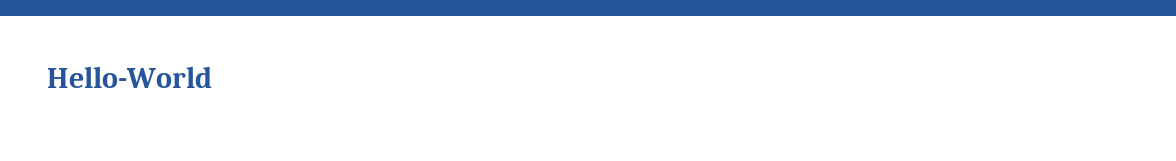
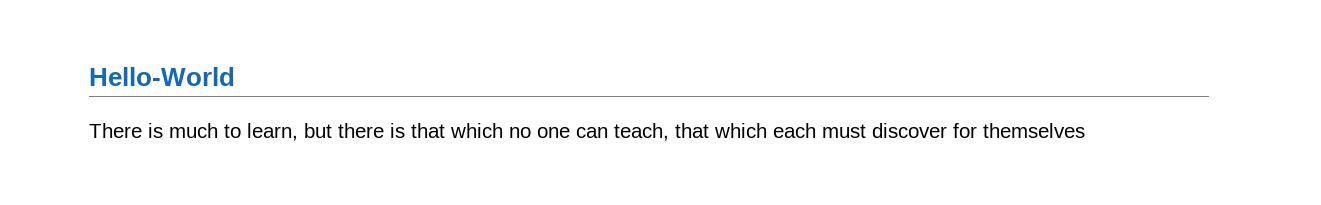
+ There is much to learn, but there is that which no one can teach, that which each must discover for themselves

